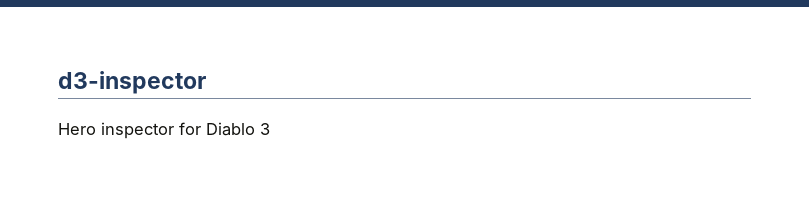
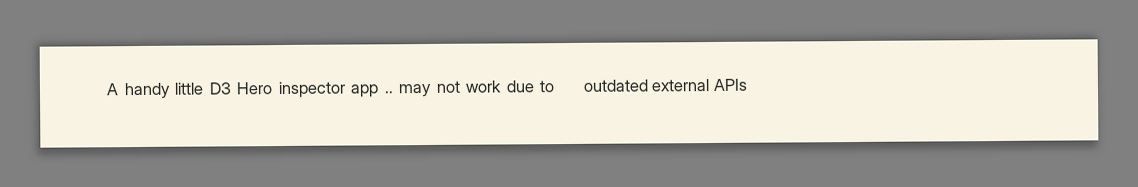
- d3-inspector
- Hero inspector for Diablo 3
+ A handy little D3 Hero inspector app .. may not work due to outdated external APIs

